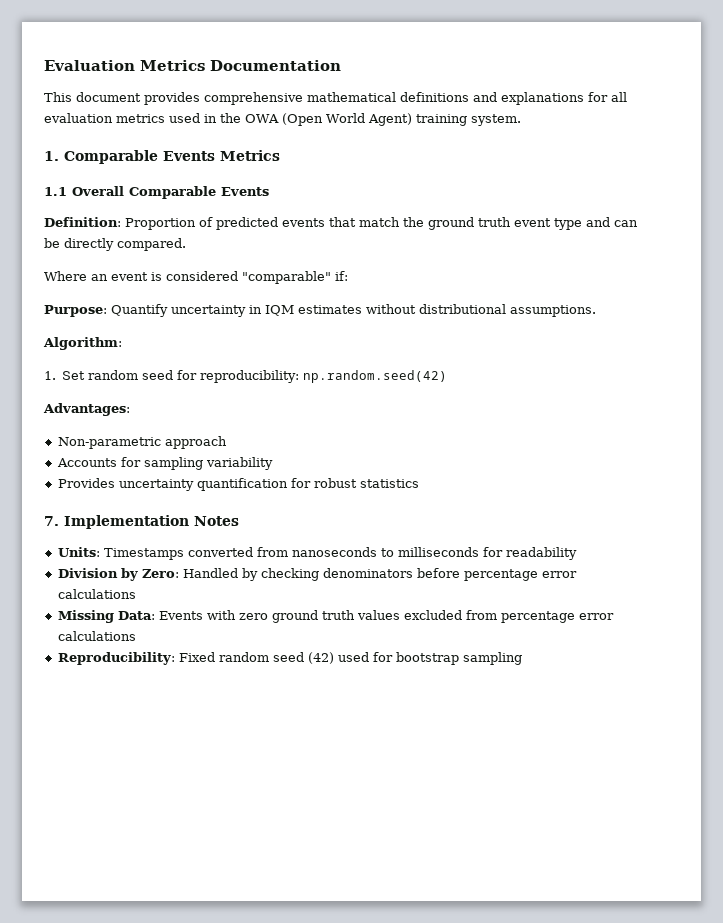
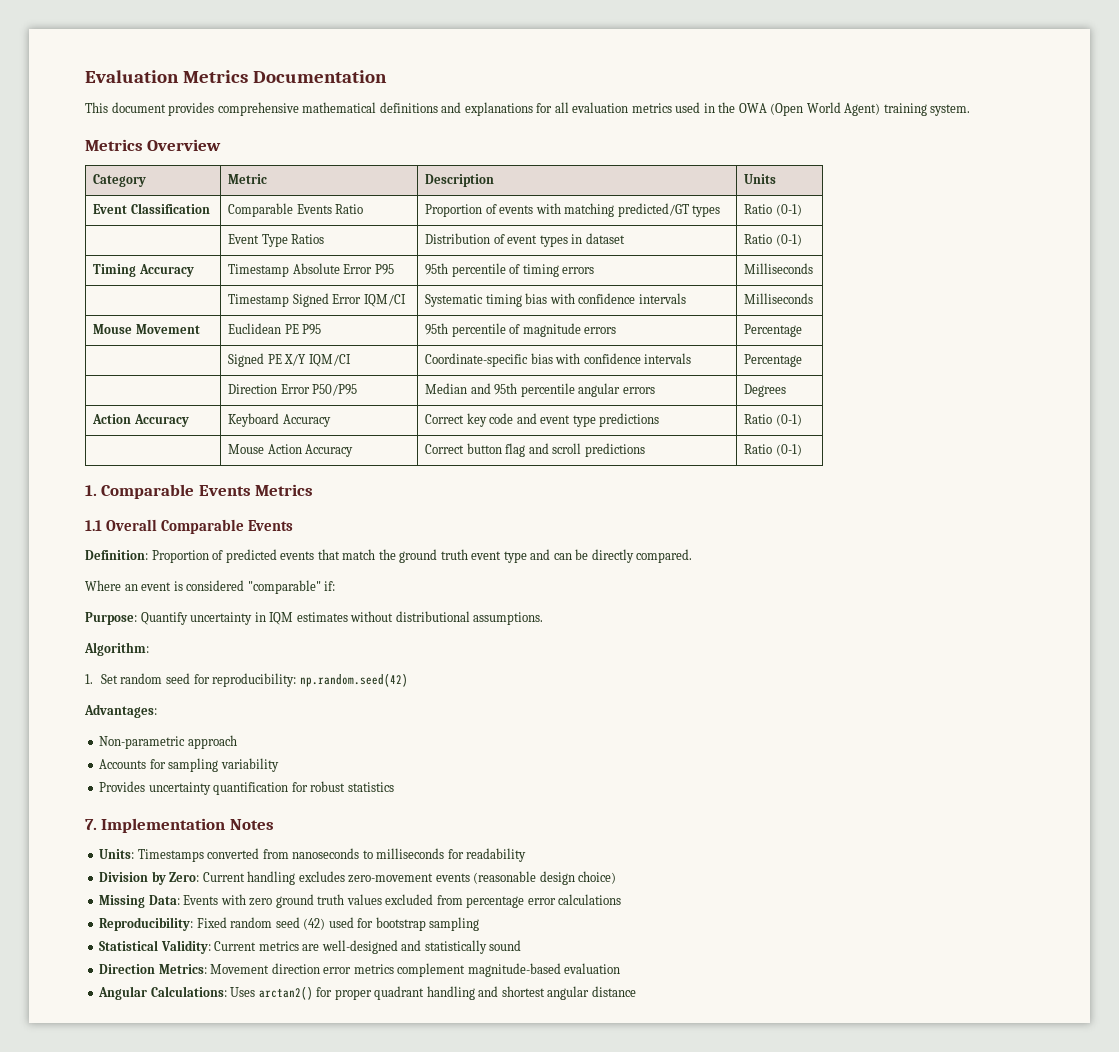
+ Metrics Overview
+ Category | Metric | Description | Units
+ Event Classification | Comparable Events Ratio | Proportion of events with matching predicted/GT types | Ratio (0-1)
+ | Event Type Ratios | Distribution of event types in dataset | Ratio (0-1)
+ Timing Accuracy | Timestamp Absolute Error P95 | 95th percentile of timing errors | Milliseconds
+ | Timestamp Signed Error IQM/CI | Systematic timing bias with confidence intervals | Milliseconds
+ Mouse Movement | Euclidean PE P95 | 95th percentile of magnitude errors | Percentage
+ | Signed PE X/Y IQM/CI | Coordinate-specific bias with confidence intervals | Percentage
+ | Direction Error P50/P95 | Median and 95th percentile angular errors | Degrees
+ Action Accuracy | Keyboard Accuracy | Correct key code and event type predictions | Ratio (0-1)
+ | Mouse Action Accuracy | Correct button flag and scroll predictions | Ratio (0-1)
- Division by Zero: Handled by checking denominators before percentage error calculations
+ Division by Zero: Current handling excludes zero-movement events (reasonable design choice)
+ Statistical Validity: Current metrics are well-designed and statistically sound
+ Direction Metrics: Movement direction error metrics complement magnitude-based evaluation
+ Angular Calculations: Uses arctan2() for proper quadrant handling and shortest angular distance

